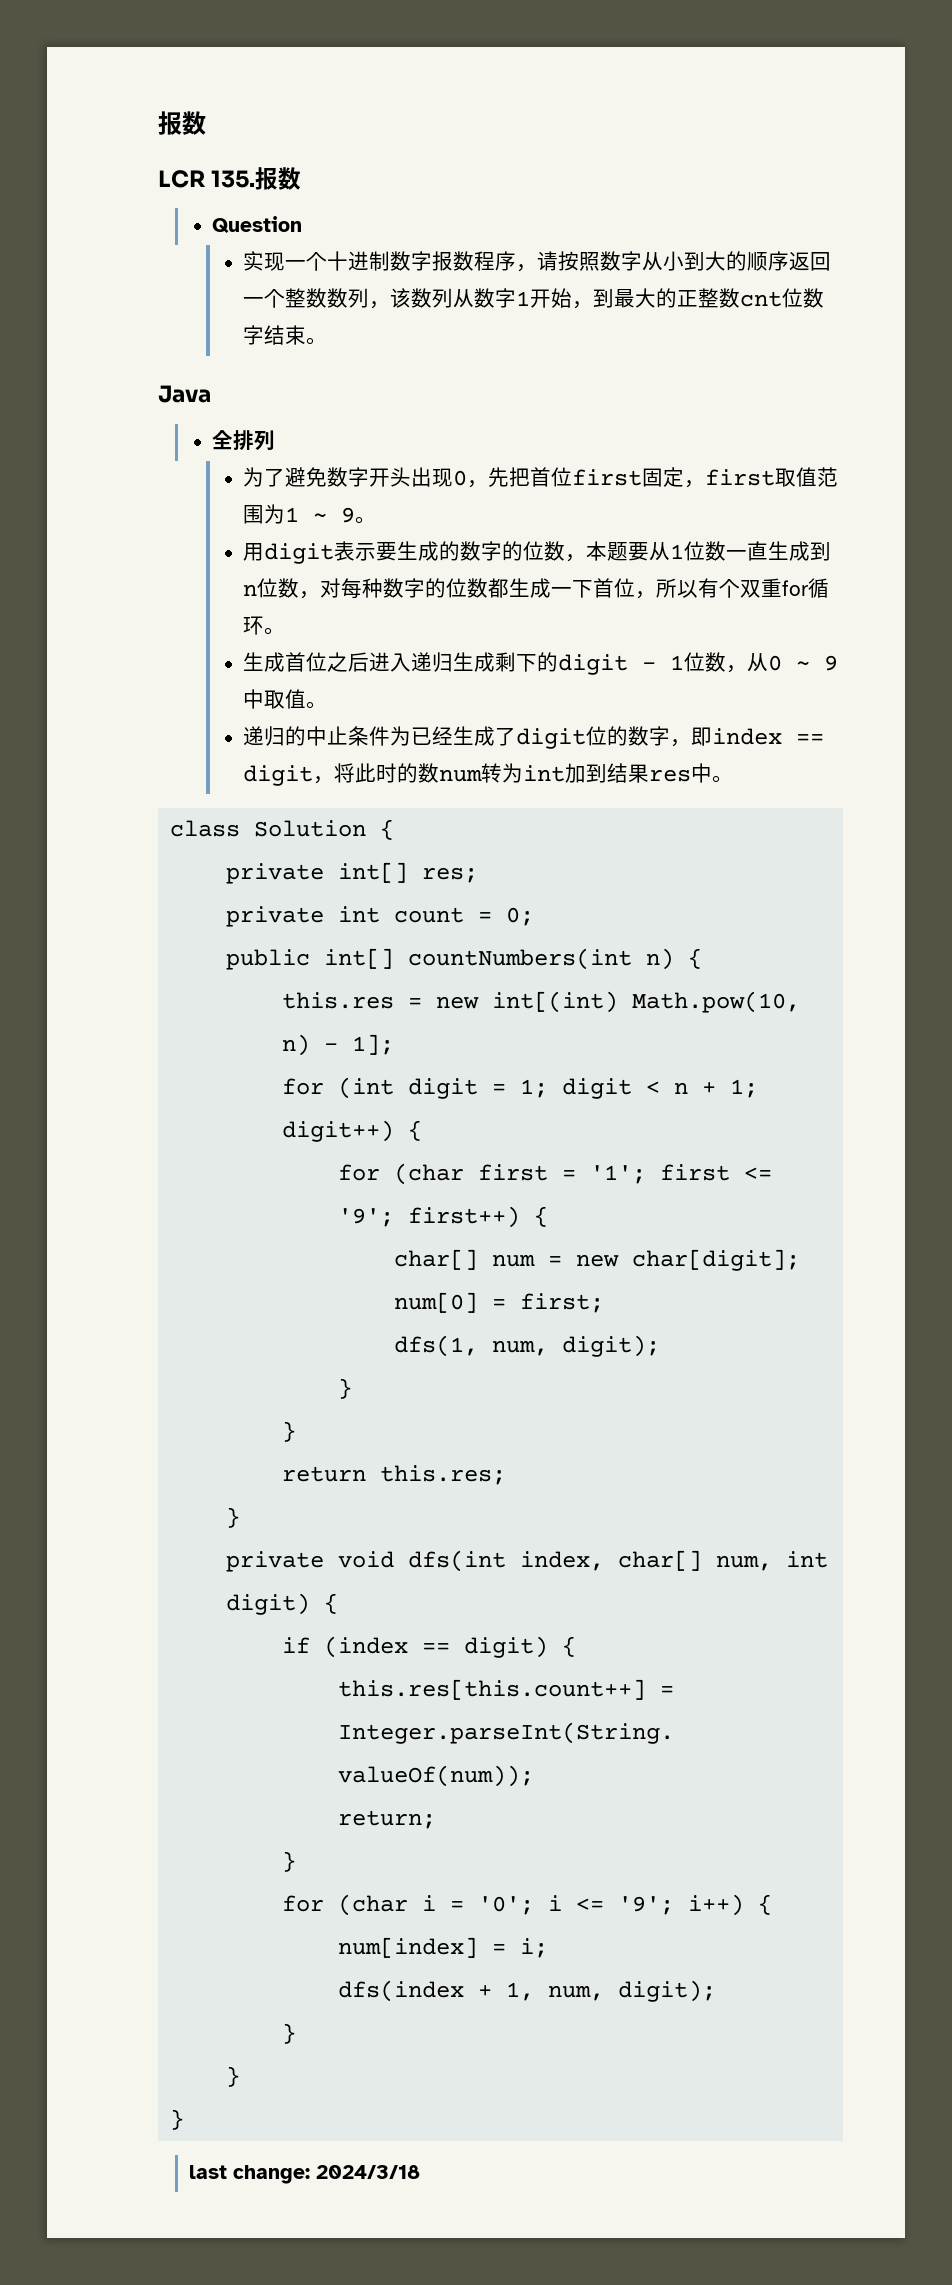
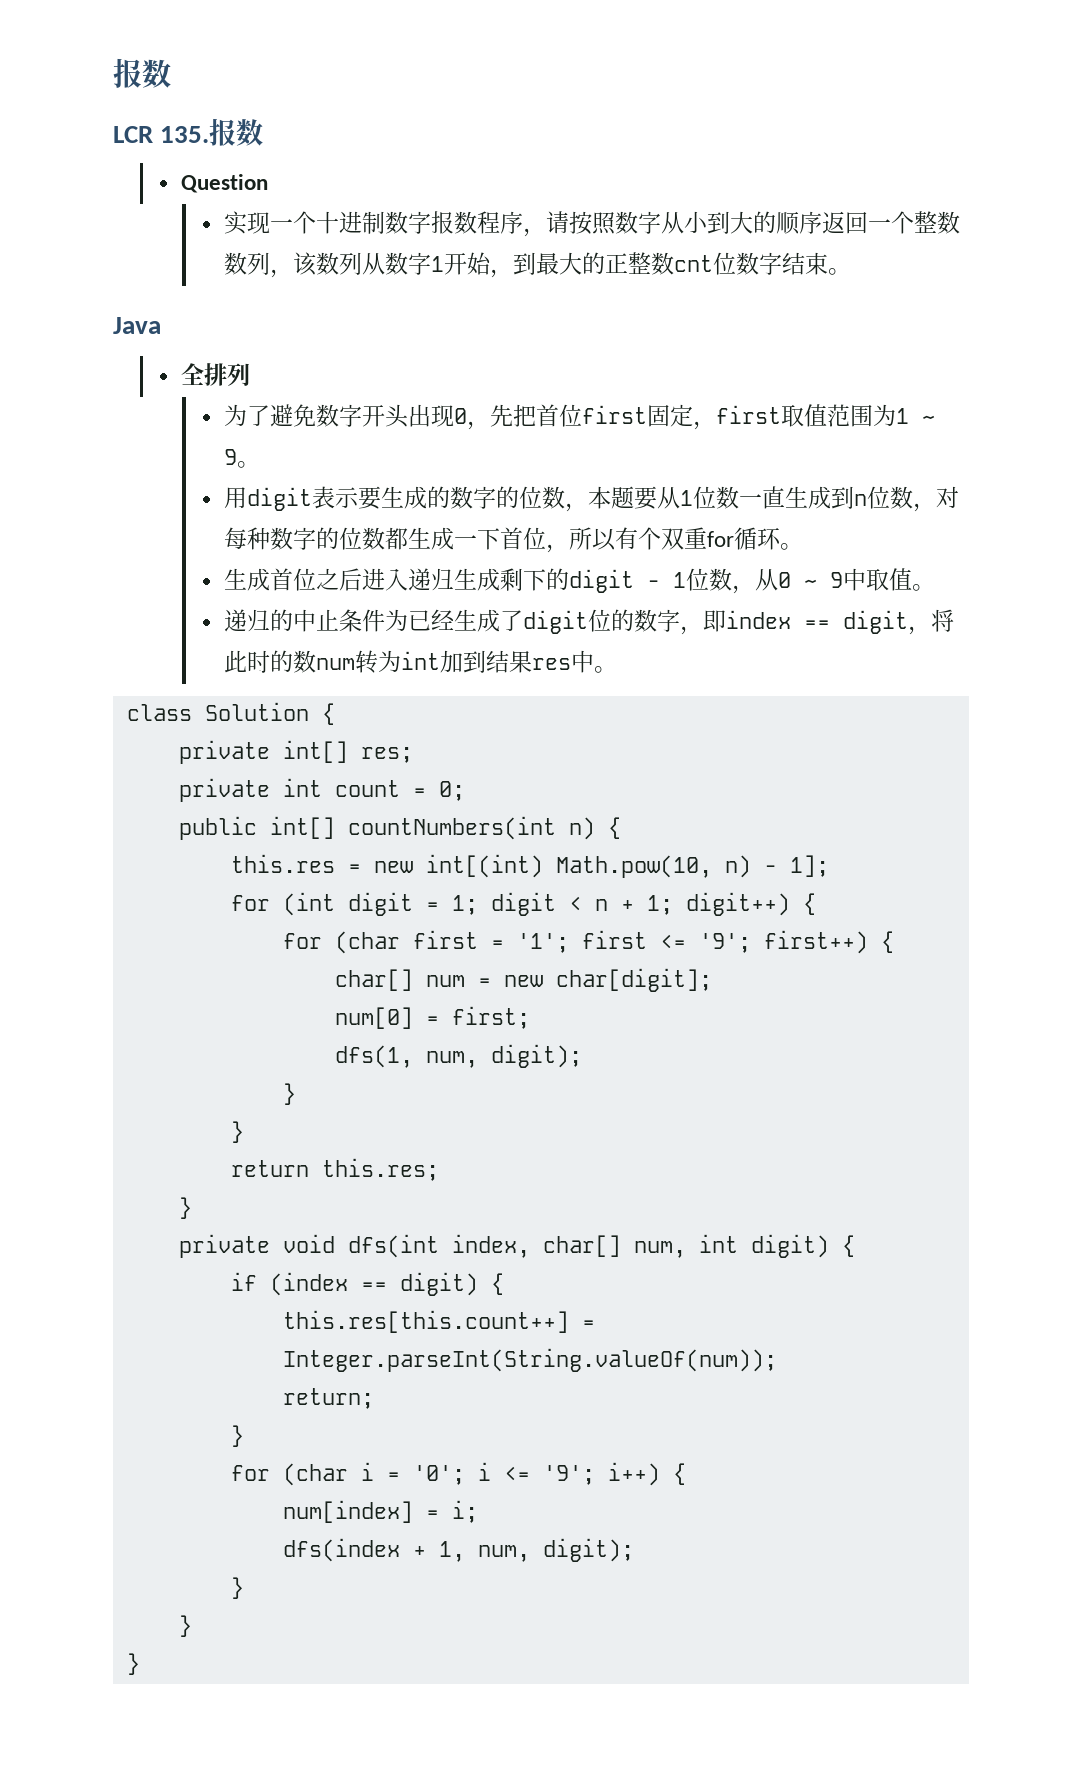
- last change: 2024/3/18

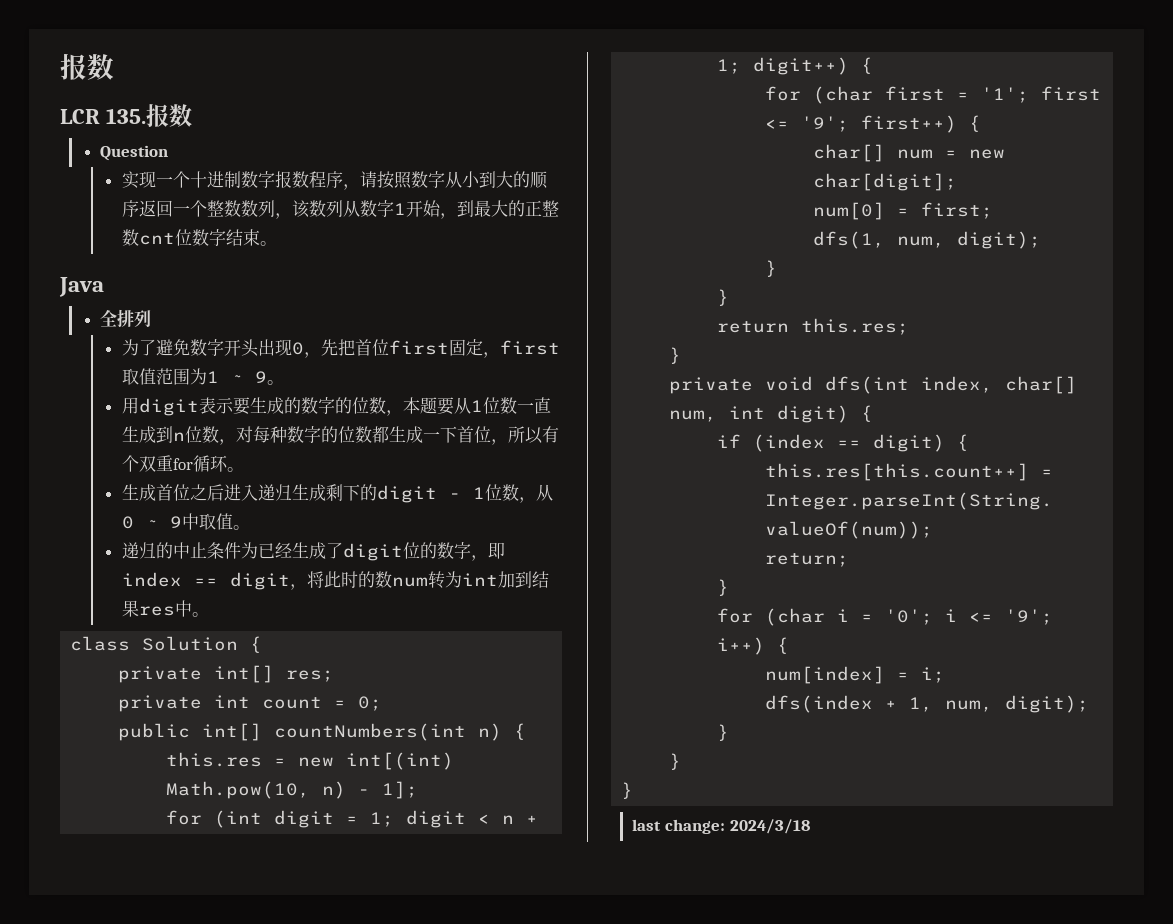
+ last change: 2024/3/18

